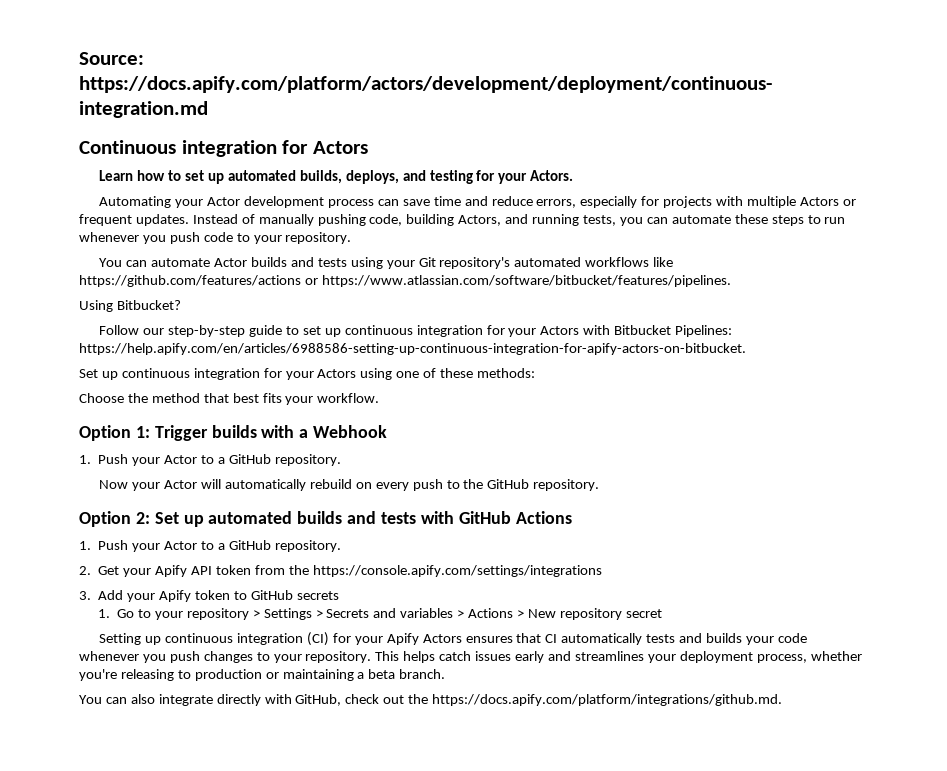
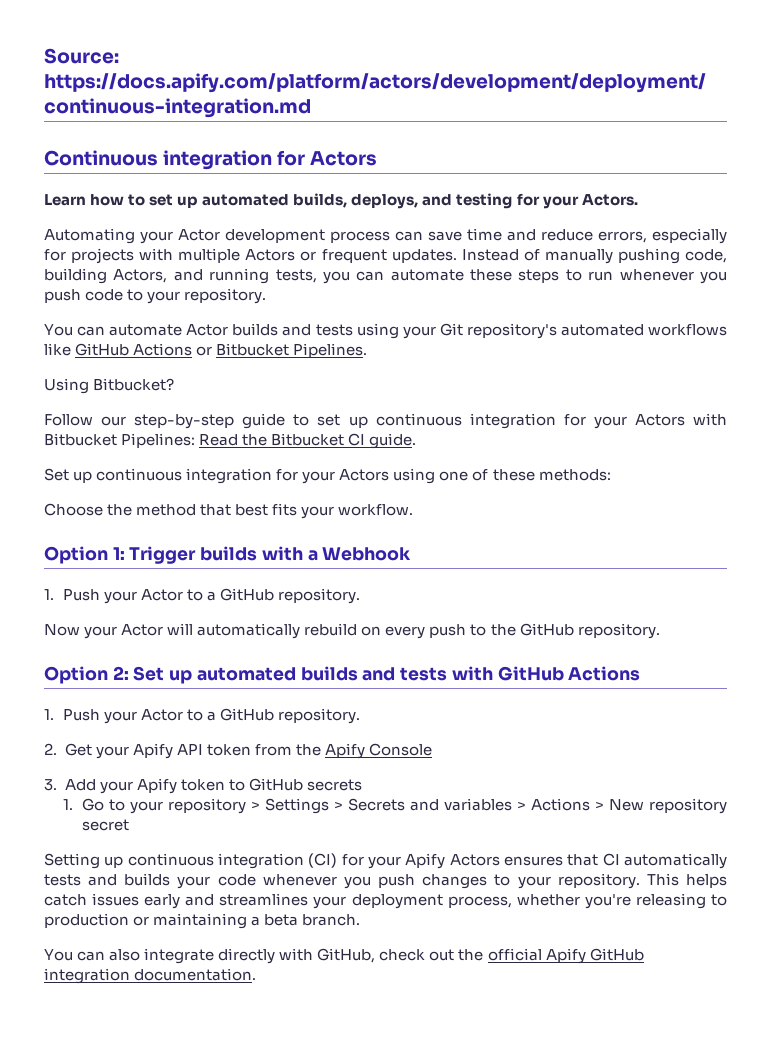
- You can automate Actor builds and tests using your Git repository's automated workflows like https://github.com/features/actions or https://www.atlassian.com/software/bitbucket/features/pipelines.
+ You can automate Actor builds and tests using your Git repository's automated workflows like GitHub Actions or Bitbucket Pipelines.
- Follow our step-by-step guide to set up continuous integration for your Actors with Bitbucket Pipelines: https://help.apify.com/en/articles/6988586-setting-up-continuous-integration-for-apify-actors-on-bitbucket.
+ Follow our step-by-step guide to set up continuous integration for your Actors with Bitbucket Pipelines: Read the Bitbucket CI guide.
- 2. Get your Apify API token from the https://console.apify.com/settings/integrations
+ 2. Get your Apify API token from the Apify Console
- You can also integrate directly with GitHub, check out the https://docs.apify.com/platform/integrations/github.md.
+ You can also integrate directly with GitHub, check out the official Apify GitHub integration documentation.

